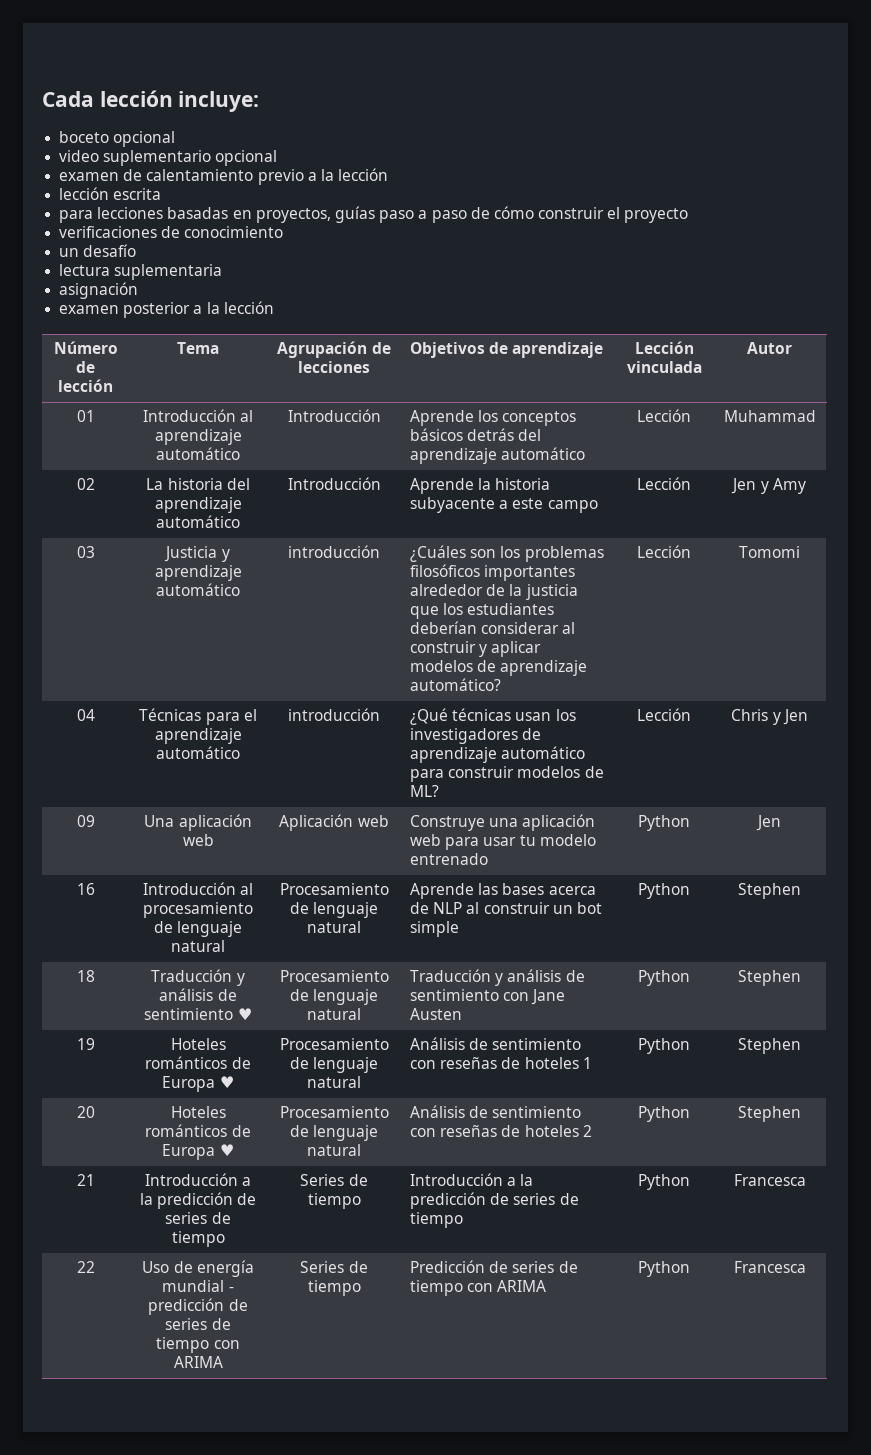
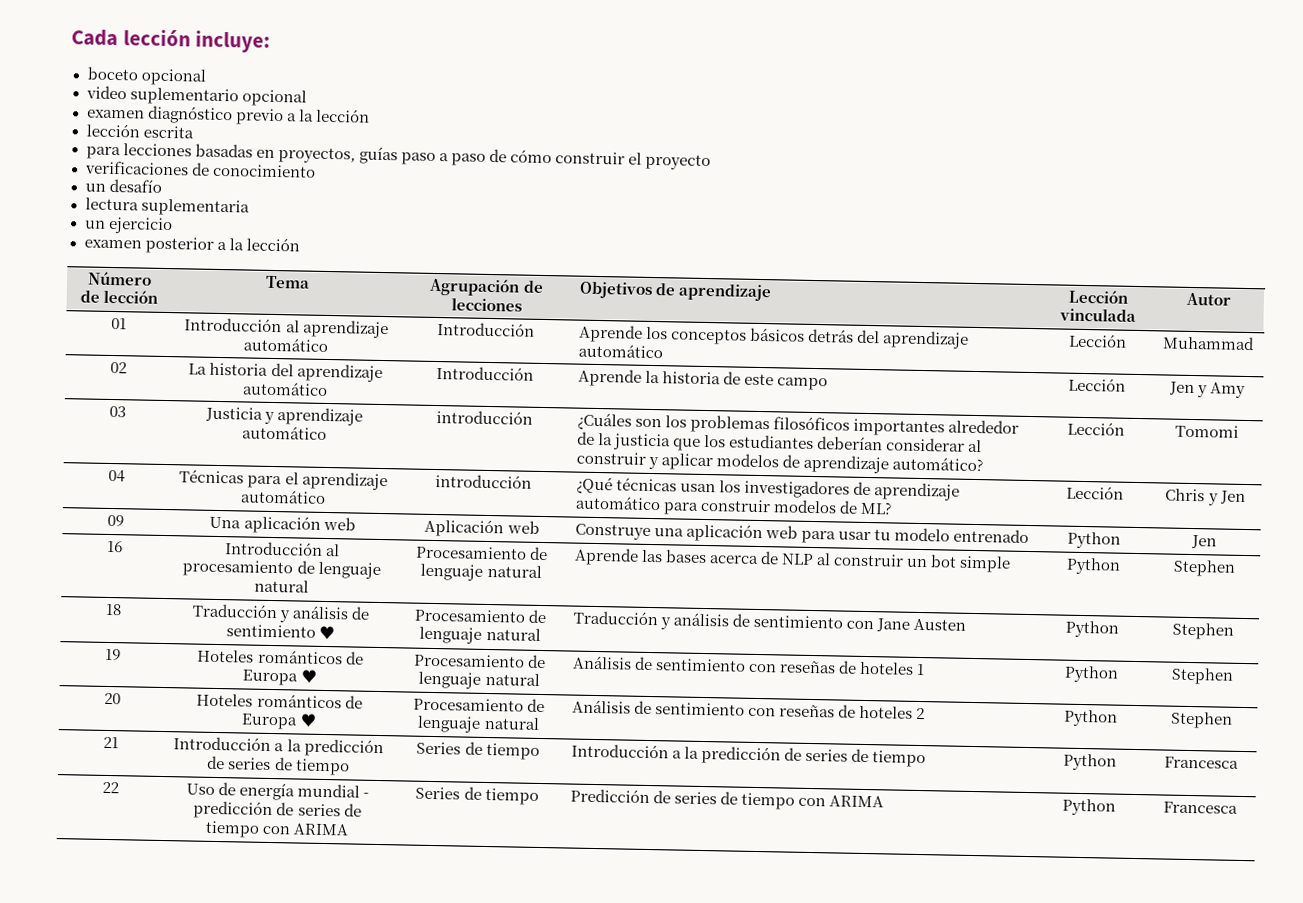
- examen de calentamiento previo a la lección
+ examen diagnóstico previo a la lección
- asignación
+ un ejercicio
- 02 | La historia del aprendizaje automático | Introducción | Aprende la historia subyacente a este campo | Lección | Jen y Amy
+ 02 | La historia del aprendizaje automático | Introducción | Aprende la historia de este campo | Lección | Jen y Amy

